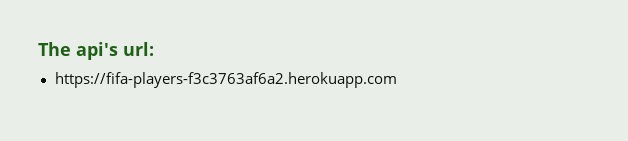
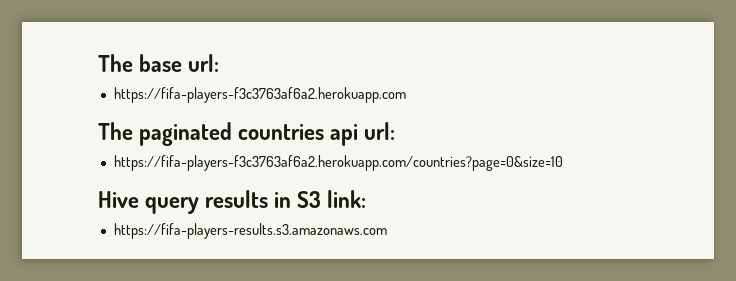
- The api's url:
+ The base url:
+ The paginated countries api url:
+ https://fifa-players-f3c3763af6a2.herokuapp.com/countries?page=0&size=10
+ Hive query results in S3 link:
+ https://fifa-players-results.s3.amazonaws.com

